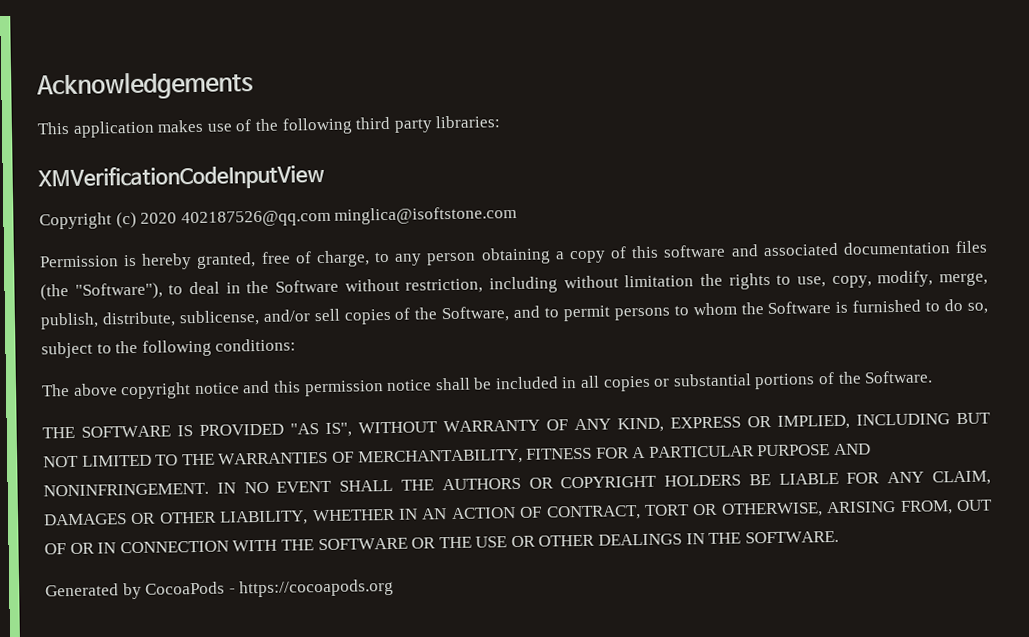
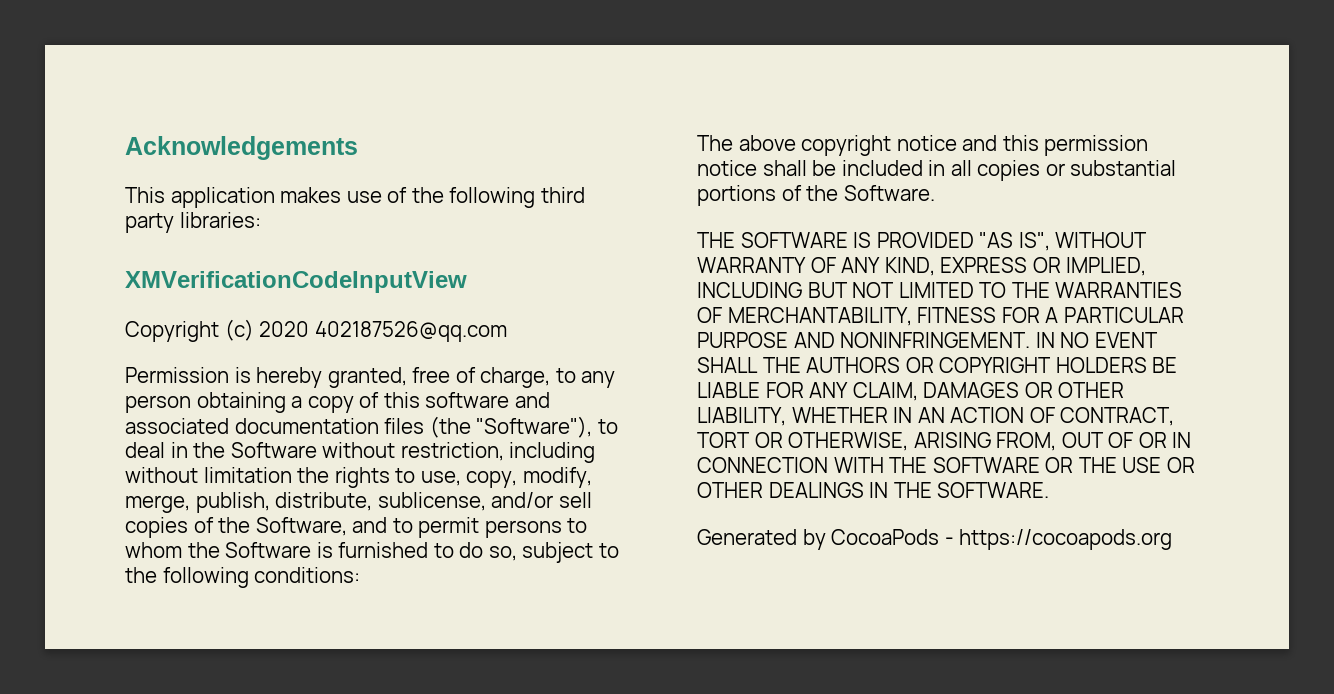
- Copyright (c) 2020 402187526@qq.com minglica@isoftstone.com
+ Copyright (c) 2020 402187526@qq.com

